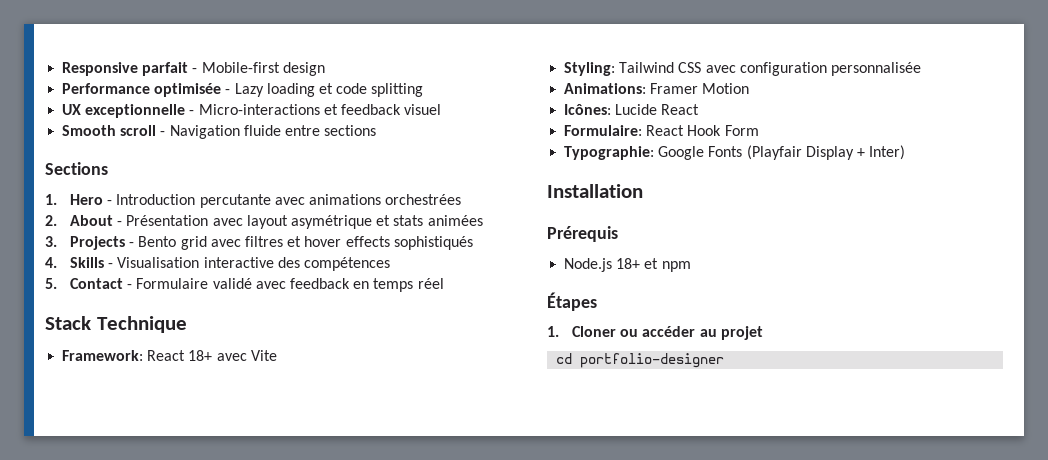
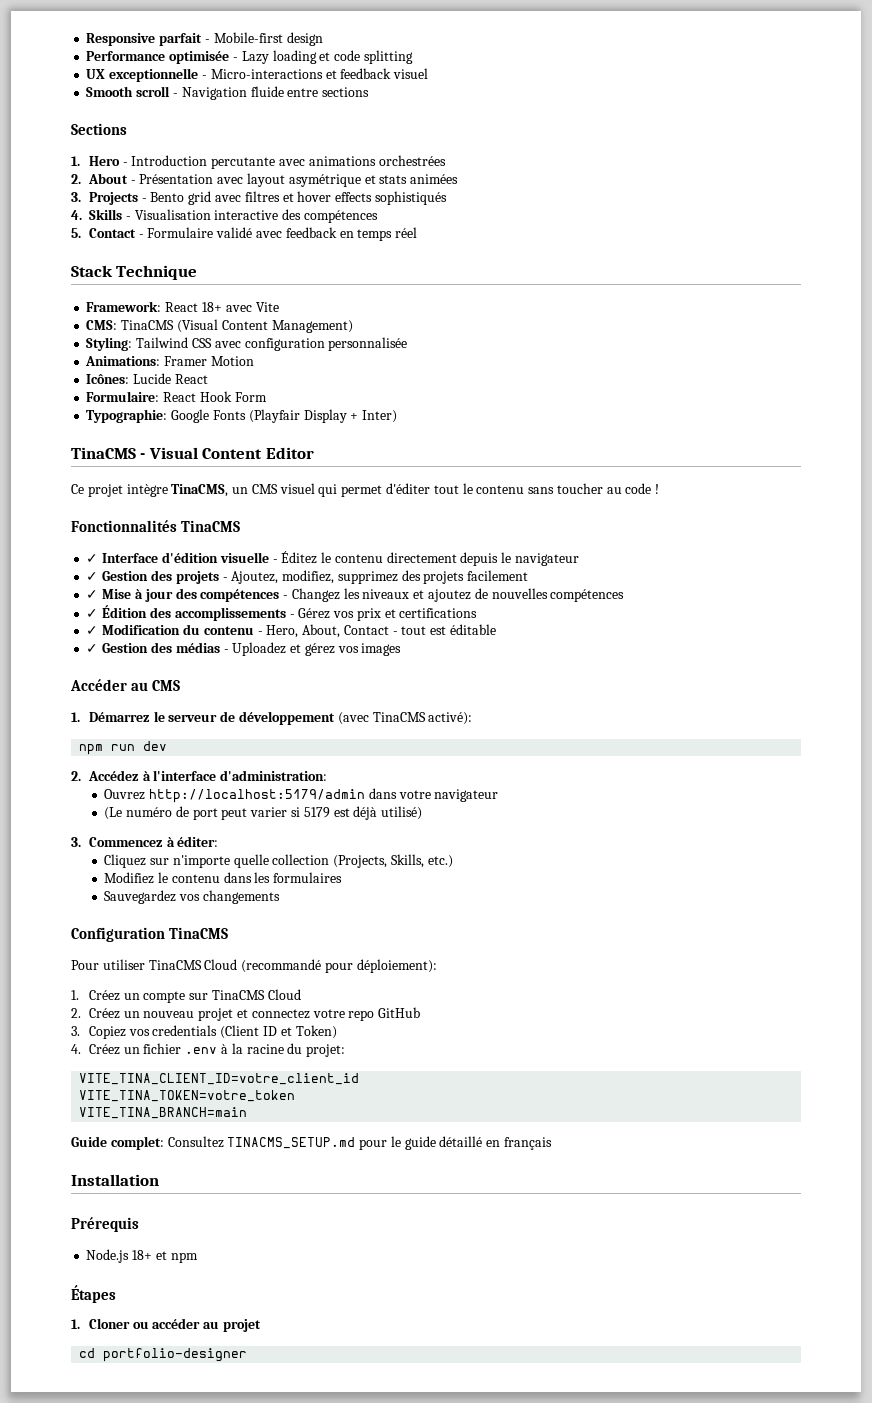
+ CMS: TinaCMS (Visual Content Management)
+ TinaCMS - Visual Content Editor
+ Ce projet intègre TinaCMS, un CMS visuel qui permet d'éditer tout le contenu sans toucher au code !
+ Fonctionnalités TinaCMS
+ ✓ Interface d'édition visuelle - Éditez le contenu directement depuis le navigateur
+ ✓ Gestion des projets - Ajoutez, modifiez, supprimez des projets facilement
+ ✓ Mise à jour des compétences - Changez les niveaux et ajoutez de nouvelles compétences
+ ✓ Édition des accomplissements - Gérez vos prix et certifications
+ ✓ Modification du contenu - Hero, About, Contact - tout est éditable
+ ✓ Gestion des médias - Uploadez et gérez vos images
+ Accéder au CMS
+ 1. Démarrez le serveur de développement (avec TinaCMS activé):
+ npm run dev
+ 2. Accédez à l'interface d'administration:
+ Ouvrez http://localhost:5179/admin dans votre navigateur
+ (Le numéro de port peut varier si 5179 est déjà utilisé)
+ 3. Commencez à éditer:
+ Cliquez sur n'importe quelle collection (Projects, Skills, etc.)
+ Modifiez le contenu dans les formulaires
+ Sauvegardez vos changements
+ Configuration TinaCMS
+ Pour utiliser TinaCMS Cloud (recommandé pour déploiement):
+ 1. Créez un compte sur TinaCMS Cloud
+ 2. Créez un nouveau projet et connectez votre repo GitHub
+ 3. Copiez vos credentials (Client ID et Token)
+ 4. Créez un fichier .env à la racine du projet:
+ VITE_TINA_CLIENT_ID=votre_client_id
+ VITE_TINA_TOKEN=votre_token
+ VITE_TINA_BRANCH=main
+ Guide complet: Consultez TINACMS_SETUP.md pour le guide détaillé en français

